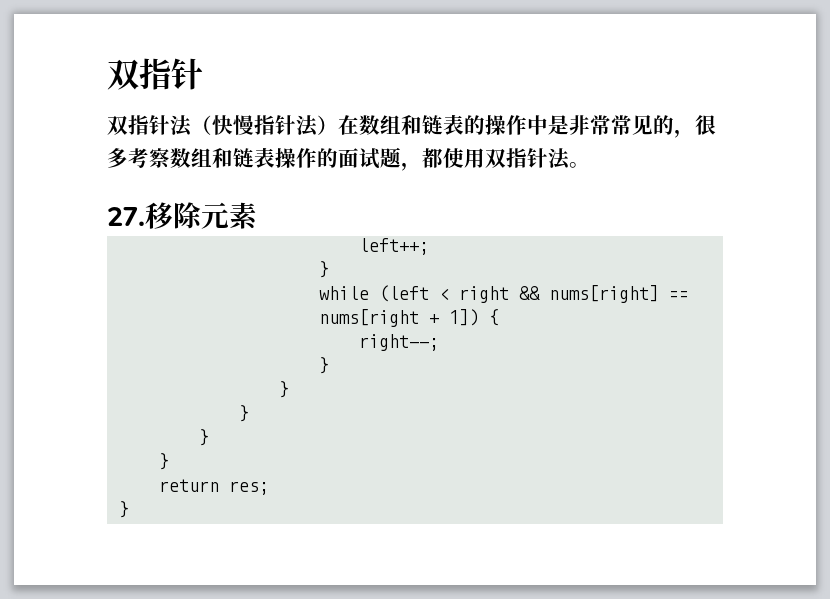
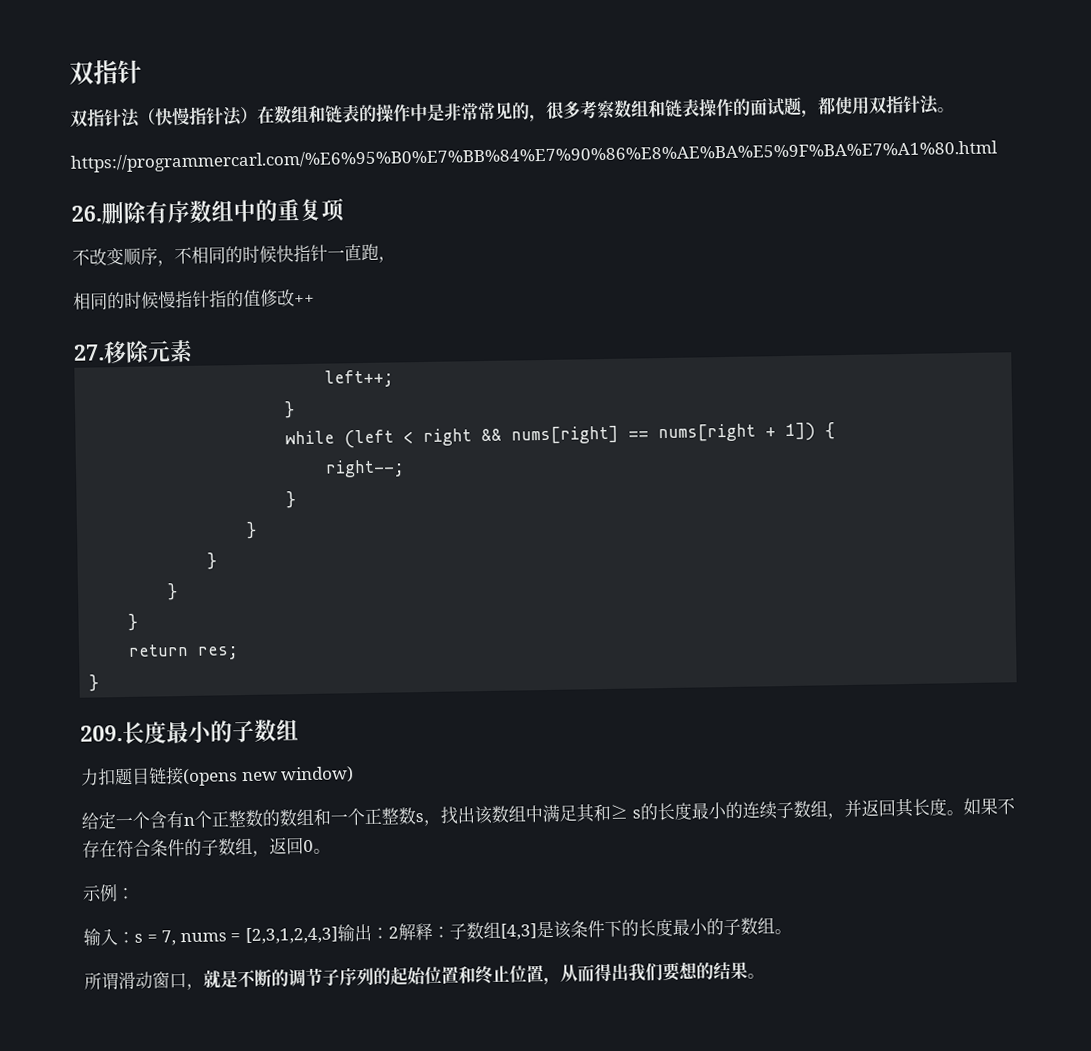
+ https://programmercarl.com/%E6%95%B0%E7%BB%84%E7%90%86%E8%AE%BA%E5%9F%BA%E7%A1%80.html
+ 26.删除有序数组中的重复项
+ 不改变顺序，不相同的时候快指针一直跑，
+ 相同的时候慢指针指的值修改++
+ 209.长度最小的子数组
+ 力扣题目链接(opens new window)
+ 给定一个含有n个正整数的数组和一个正整数s，找出该数组中满足其和≥ s的长度最小的连续子数组，并返回其长度。如果不存在符合条件的子数组，返回0。
+ 示例：
+ 输入：s = 7, nums = [2,3,1,2,4,3]输出：2解释：子数组[4,3]是该条件下的长度最小的子数组。
+ 所谓滑动窗口，就是不断的调节子序列的起始位置和终止位置，从而得出我们要想的结果。

